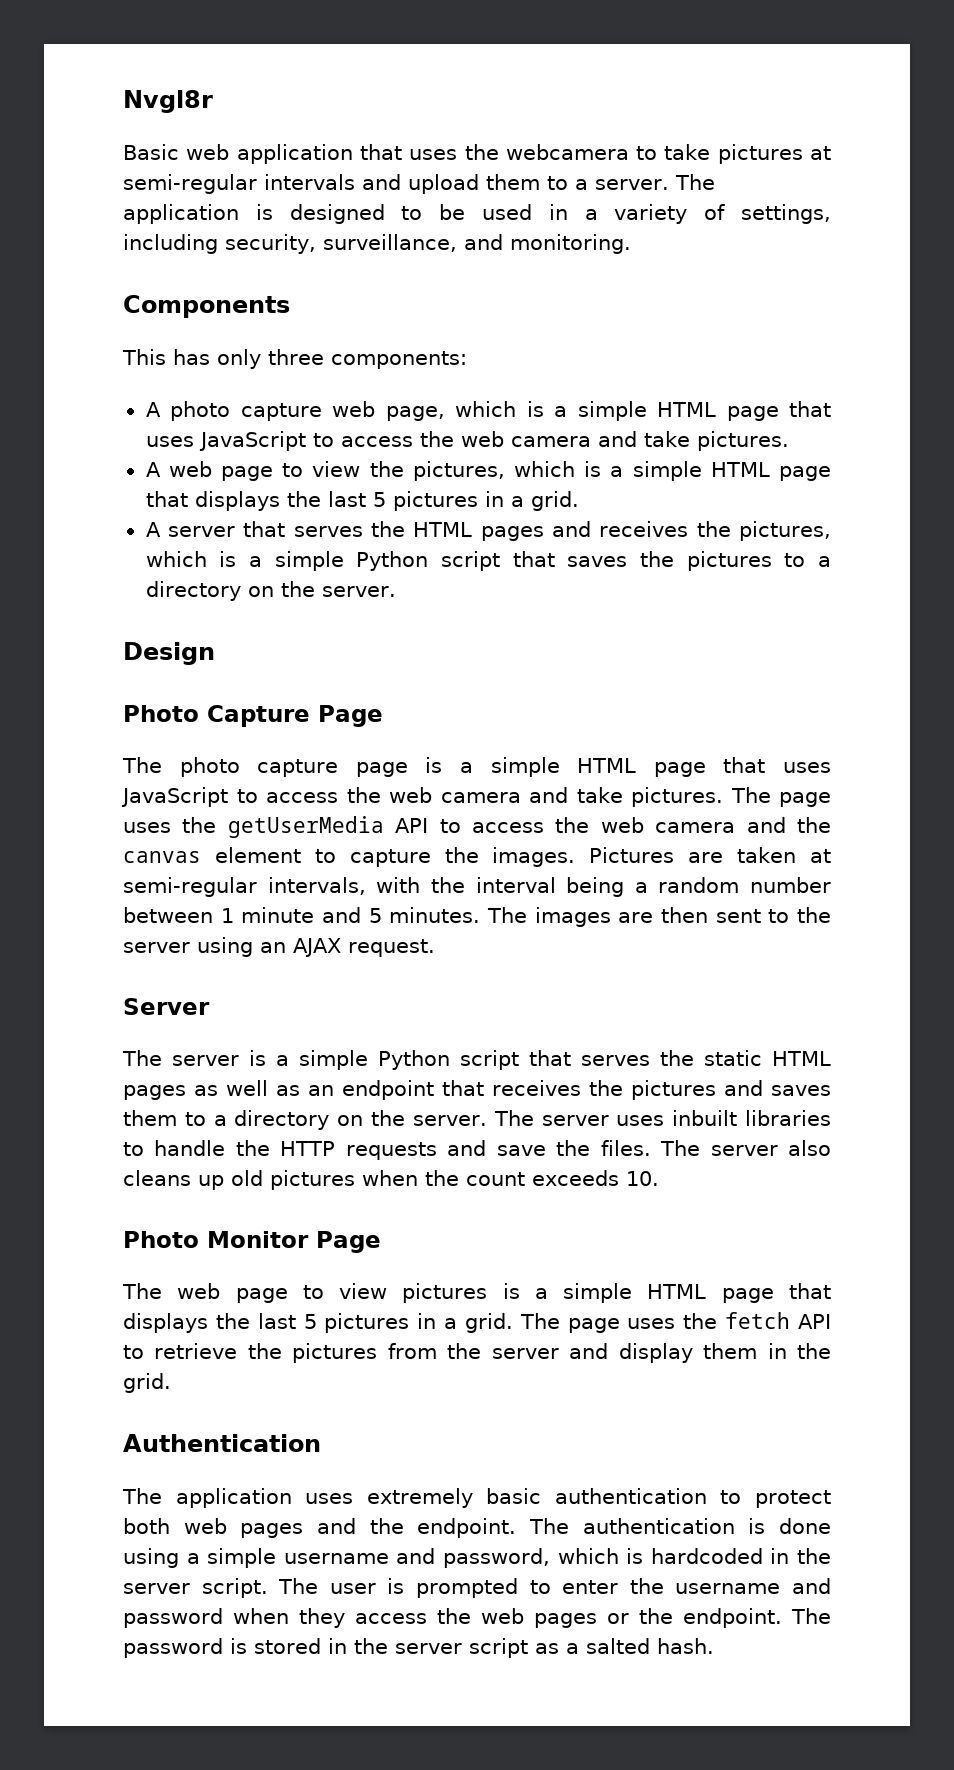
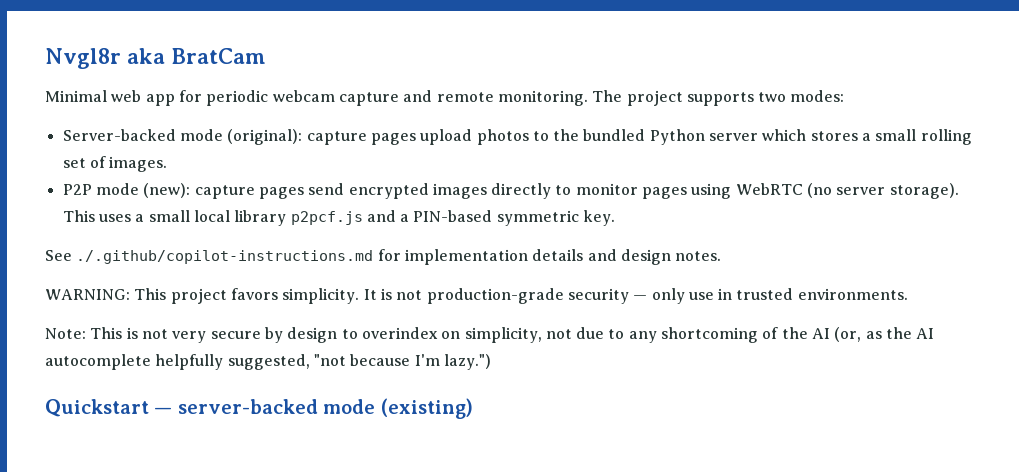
- Nvgl8r
- Basic web application that uses the webcamera to take pictures at semi-regular intervals and upload them to a server. The application is designed to be used in a variety of settings, including security, surveillance, and monitoring.
- Components
- This has only three components:
- A photo capture web page, which is a simple HTML page that uses JavaScript to access the web camera and take pictures.
- A web page to view the pictures, which is a simple HTML page that displays the last 5 pictures in a grid.
- A server that serves the HTML pages and receives the pictures, which is a simple Python script that saves the pictures to a directory on the server.
- Design
- Photo Capture Page
- The photo capture page is a simple HTML page that uses JavaScript to access the web camera and take pictures. The page uses the getUserMedia API to access the web camera and the canvas element to capture the images. Pictures are taken at semi-regular intervals, with the interval being a random number between 1 minute and 5 minutes. The images are then sent to the server using an AJAX request.
- Server
- The server is a simple Python script that serves the static HTML pages as well as an endpoint that receives the pictures and saves them to a directory on the server. The server uses inbuilt libraries to handle the HTTP requests and save the files. The server also cleans up old pictures when the count exceeds 10.
- Photo Monitor Page
- The web page to view pictures is a simple HTML page that displays the last 5 pictures in a grid. The page uses the fetch API to retrieve the pictures from the server and display them in the grid.
- Authentication
- The application uses extremely basic authentication to protect both web pages and the endpoint. The authentication is done using a simple username and password, which is hardcoded in the server script. The user is prompted to enter the username and password when they access the web pages or the endpoint. The password is stored in the server script as a salted hash.
+ Nvgl8r aka BratCam
+ Minimal web app for periodic webcam capture and remote monitoring. The project supports two modes:
+ Server-backed mode (original): capture pages upload photos to the bundled Python server which stores a small rolling set of images.
+ P2P mode (new): capture pages send encrypted images directly to monitor pages using WebRTC (no server storage). This uses a small local library p2pcf.js and a PIN-based symmetric key.
+ See ./.github/copilot-instructions.md for implementation details and design notes.
+ WARNING: This project favors simplicity. It is not production-grade security — only use in trusted environments.
+ Note: This is not very secure by design to overindex on simplicity, not due to any shortcoming of the AI (or, as the AI autocomplete helpfully suggested, "not because I'm lazy.")
+ Quickstart — server-backed mode (existing)

